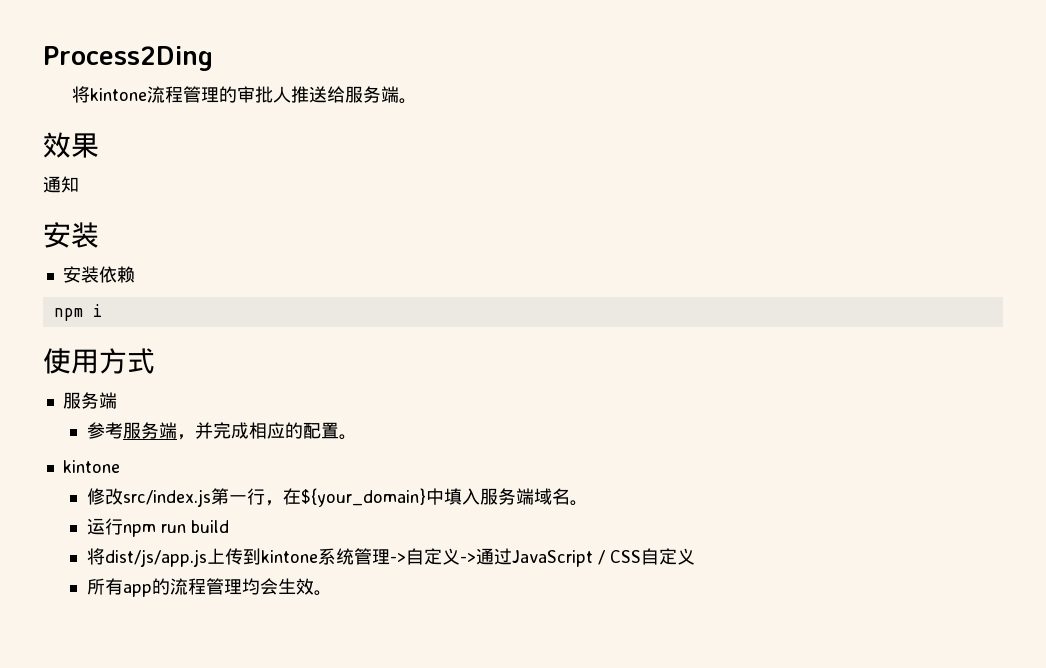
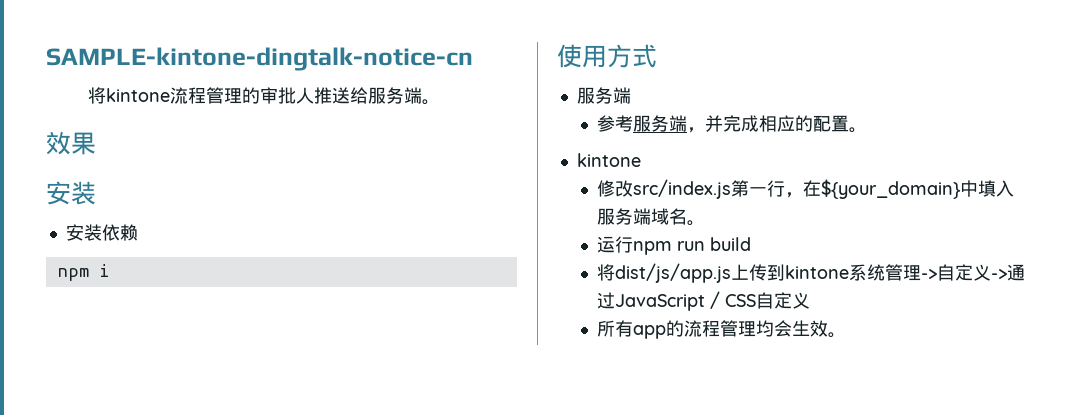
- Process2Ding
+ SAMPLE-kintone-dingtalk-notice-cn
- 通知

